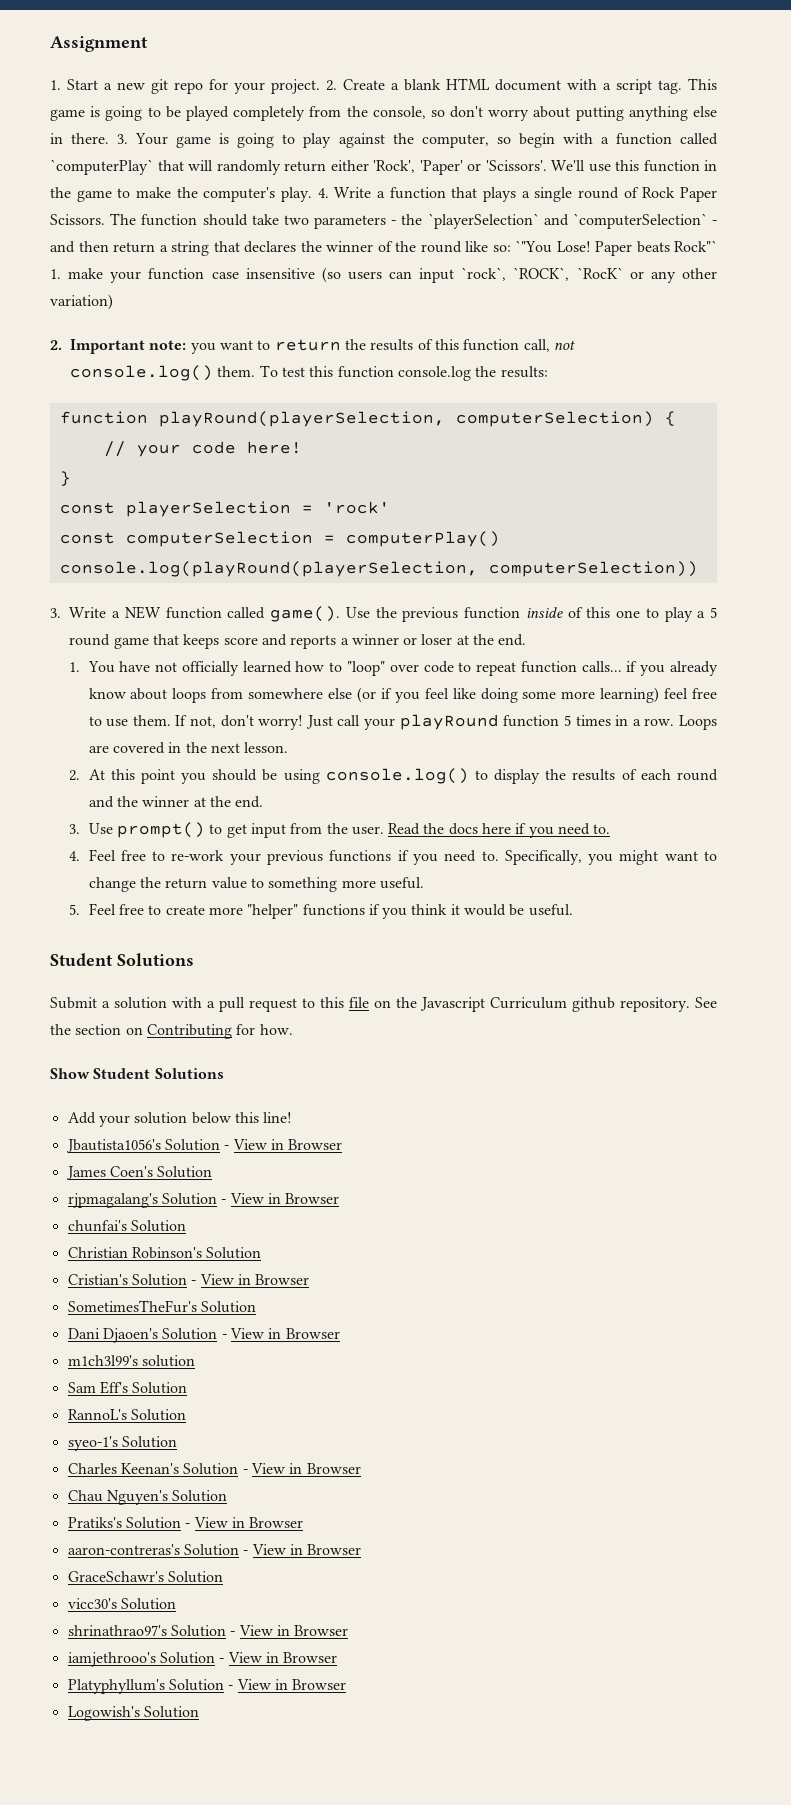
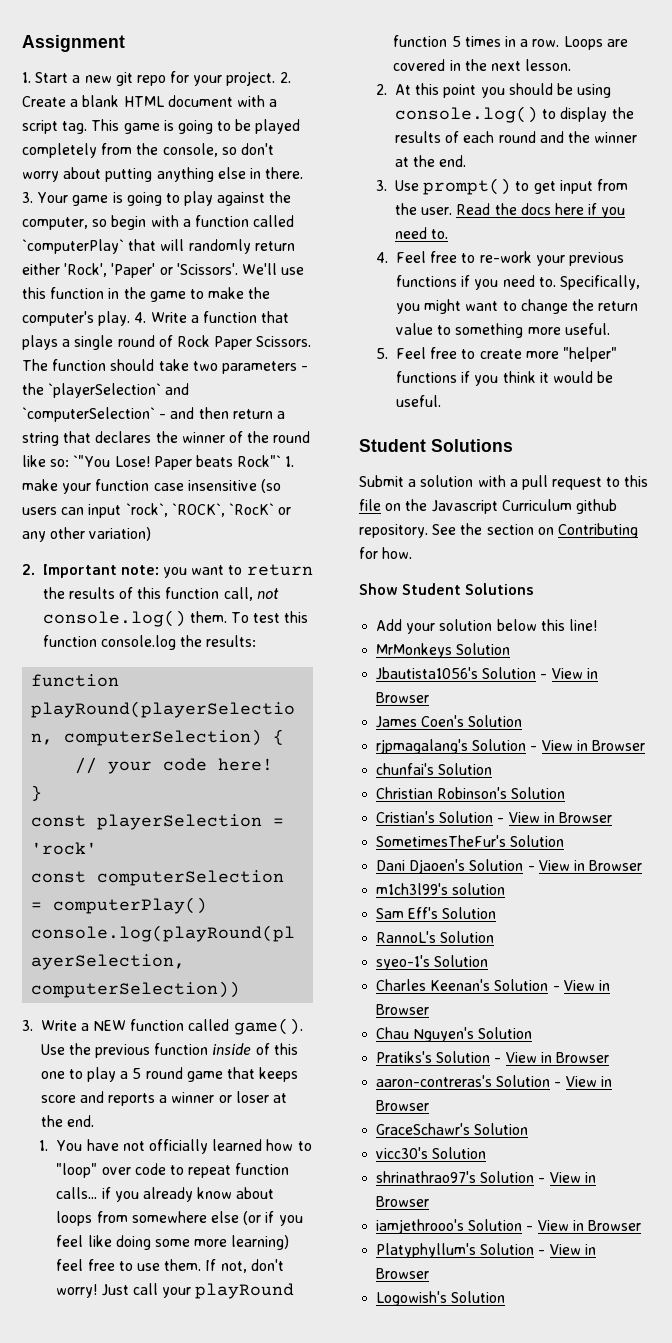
+ MrMonkeys Solution

